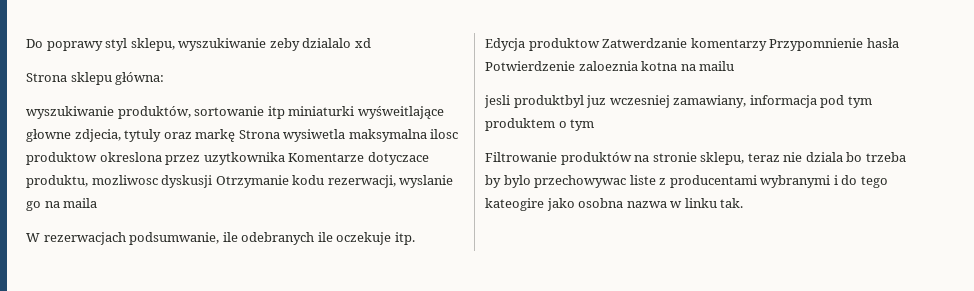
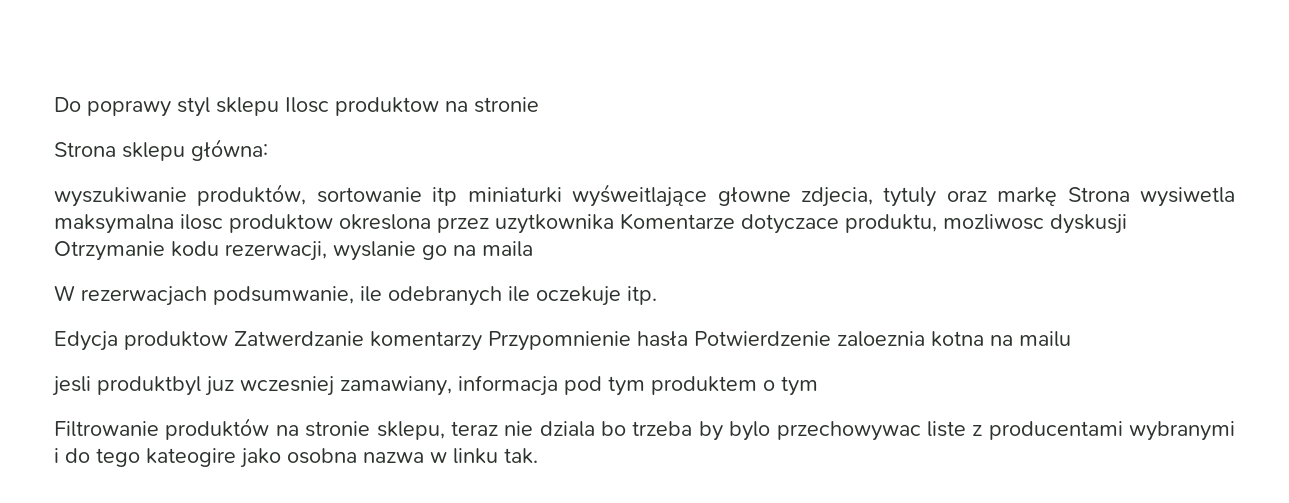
- Do poprawy styl sklepu, wyszukiwanie zeby dzialalo xd
+ Do poprawy styl sklepu Ilosc produktow na stronie

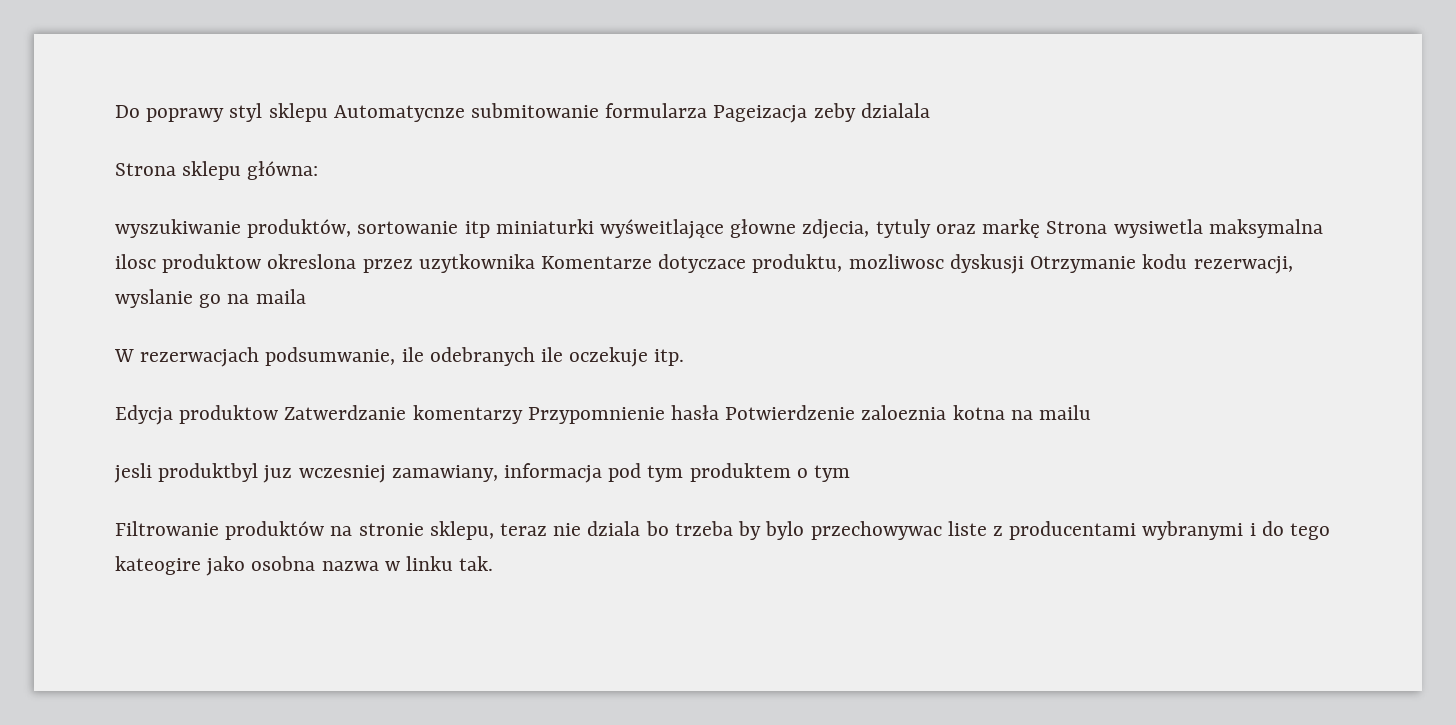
- Do poprawy styl sklepu Ilosc produktow na stronie
+ Do poprawy styl sklepu Automatycnze submitowanie formularza Pageizacja zeby dzialala

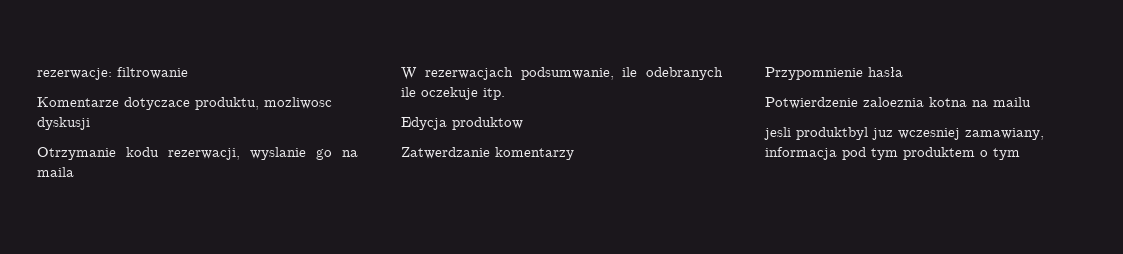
- Do poprawy styl sklepu Automatycnze submitowanie formularza Pageizacja zeby dzialala
- Strona sklepu główna:
- wyszukiwanie produktów, sortowanie itp miniaturki wyśweitlające głowne zdjecia, tytuly oraz markę Strona wysiwetla maksymalna ilosc produktow okreslona przez uzytkownika Komentarze dotyczace produktu, mozliwosc dyskusji Otrzymanie kodu rezerwacji, wyslanie go na maila
+ rezerwacje: filtrowanie
+ Komentarze dotyczace produktu, mozliwosc dyskusji
+ Otrzymanie kodu rezerwacji, wyslanie go na maila
- Edycja produktow Zatwerdzanie komentarzy Przypomnienie hasła Potwierdzenie zaloeznia kotna na mailu
+ Edycja produktow
+ Zatwerdzanie komentarzy
+ Przypomnienie hasła
+ Potwierdzenie zaloeznia kotna na mailu
- Filtrowanie produktów na stronie sklepu, teraz nie dziala bo trzeba by bylo przechowywac liste z producentami wybranymi i do tego kateogire jako osobna nazwa w linku tak.

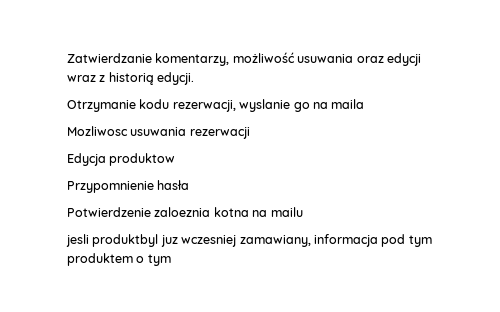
- rezerwacje: filtrowanie
- Komentarze dotyczace produktu, mozliwosc dyskusji
+ Zatwierdzanie komentarzy, możliwość usuwania oraz edycji wraz z historią edycji.
- W rezerwacjach podsumwanie, ile odebranych ile oczekuje itp.
+ Mozliwosc usuwania rezerwacji
- Zatwerdzanie komentarzy

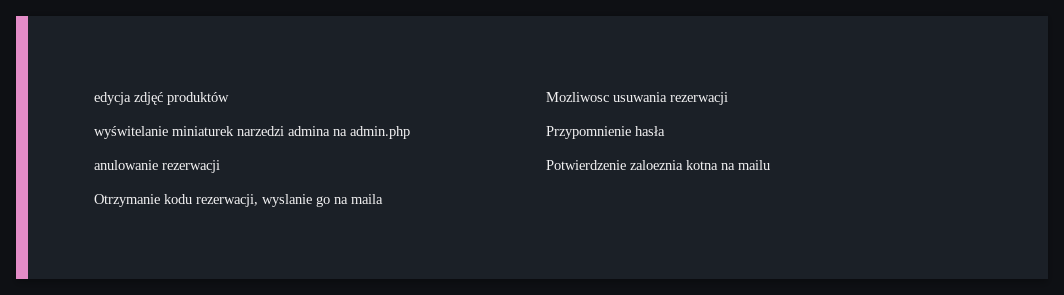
- Zatwierdzanie komentarzy, możliwość usuwania oraz edycji wraz z historią edycji.
+ edycja zdjęć produktów
+ wyświtelanie miniaturek narzedzi admina na admin.php
+ anulowanie rezerwacji
- Edycja produktow
- jesli produktbyl juz wczesniej zamawiany, informacja pod tym produktem o tym

